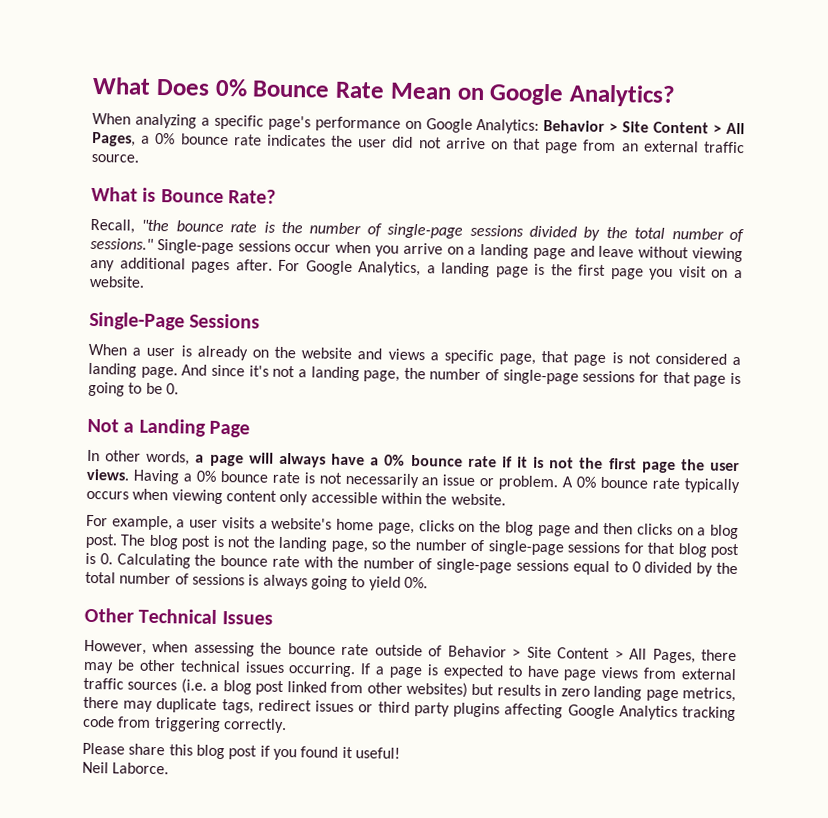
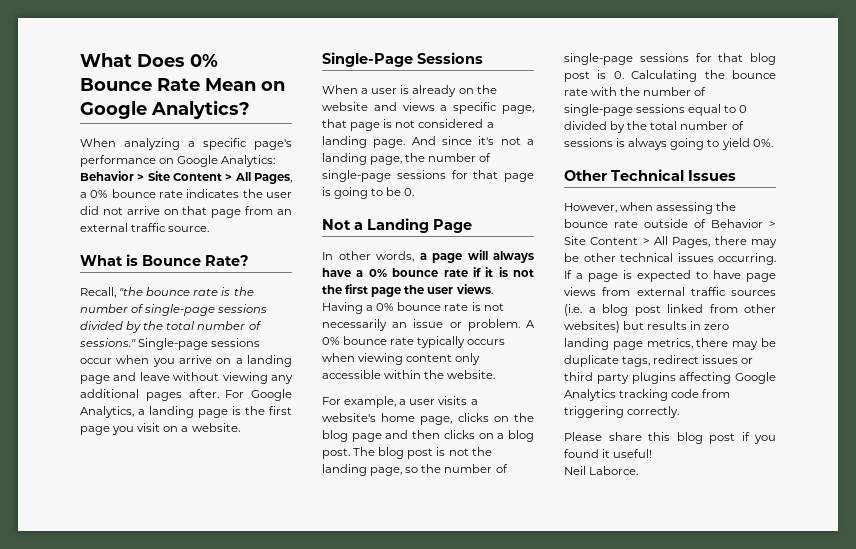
- If a page is expected to have page views from external traffic sources (i.e. a blog post linked from other websites) but results in zero landing page metrics, there may duplicate tags, redirect issues or third party plugins affecting Google Analytics tracking code from triggering correctly.
+ If a page is expected to have page views from external traffic sources (i.e. a blog post linked from other websites) but results in zero landing page metrics, there may be duplicate tags, redirect issues or third party plugins affecting Google Analytics tracking code from triggering correctly.

